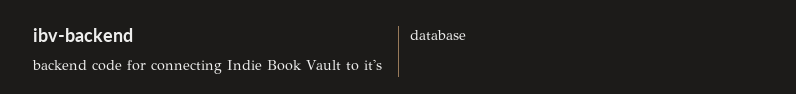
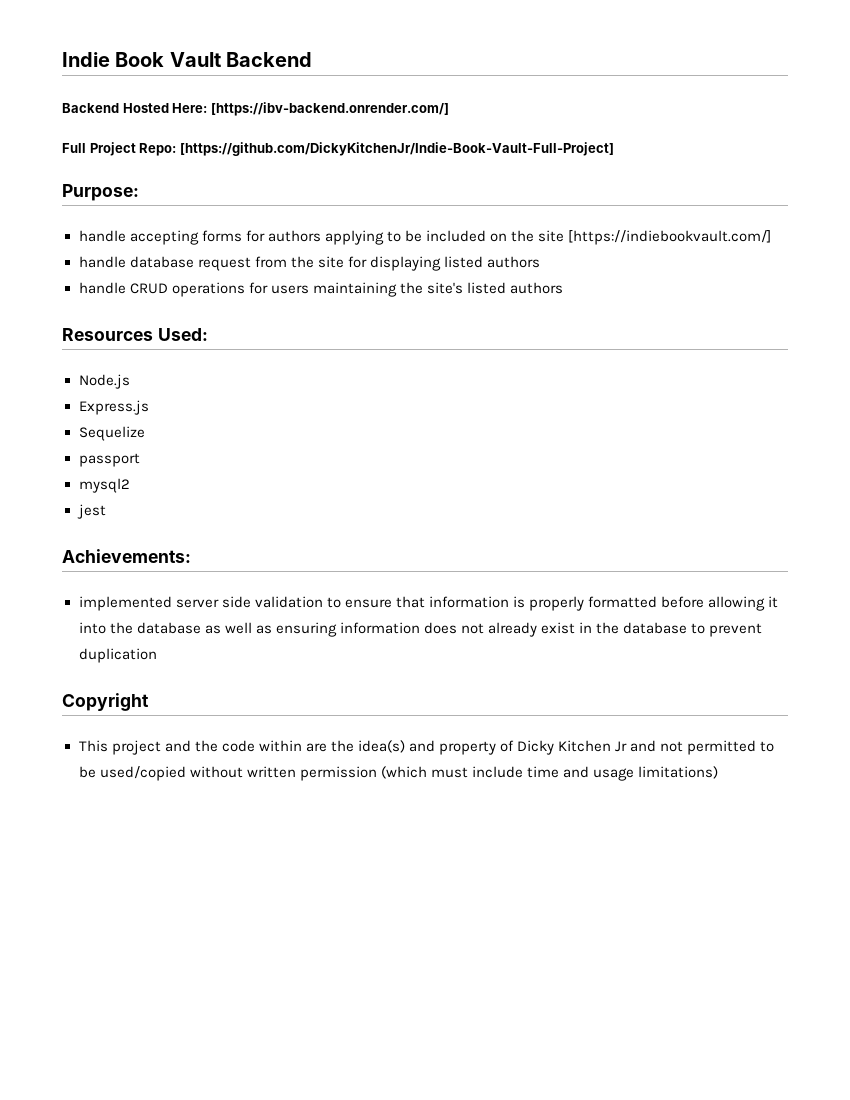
- ibv-backend
- backend code for connecting Indie Book Vault to it's database
+ Indie Book Vault Backend
+ Backend Hosted Here: [https://ibv-backend.onrender.com/]
+ Full Project Repo: [https://github.com/DickyKitchenJr/Indie-Book-Vault-Full-Project]
+ Purpose:
+ handle accepting forms for authors applying to be included on the site [https://indiebookvault.com/]
+ handle database request from the site for displaying listed authors
+ handle CRUD operations for users maintaining the site's listed authors
+ Resources Used:
+ Node.js
+ Express.js
+ Sequelize
+ passport
+ mysql2
+ jest
+ Achievements:
+ implemented server side validation to ensure that information is properly formatted before allowing it into the database as well as ensuring information does not already exist in the database to prevent duplication
+ Copyright
+ This project and the code within are the idea(s) and property of Dicky Kitchen Jr and not permitted to be used/copied without written permission (which must include time and usage limitations)

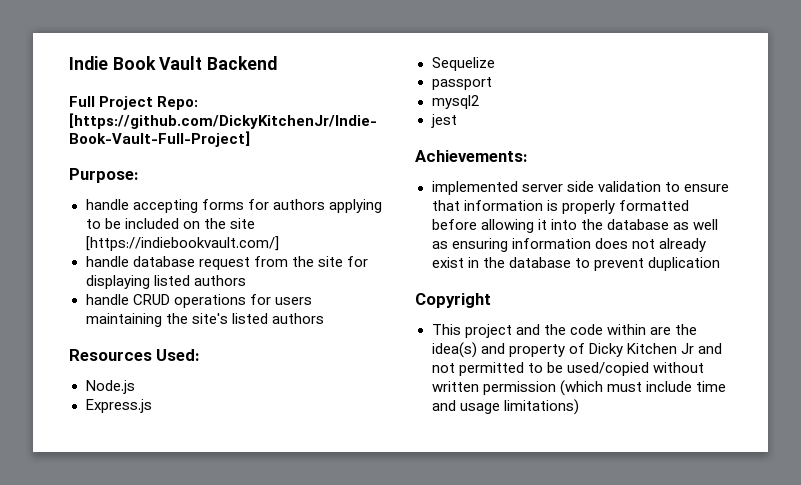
- Backend Hosted Here: [https://ibv-backend.onrender.com/]

